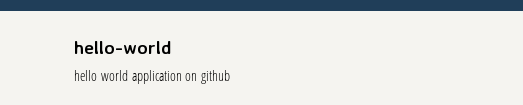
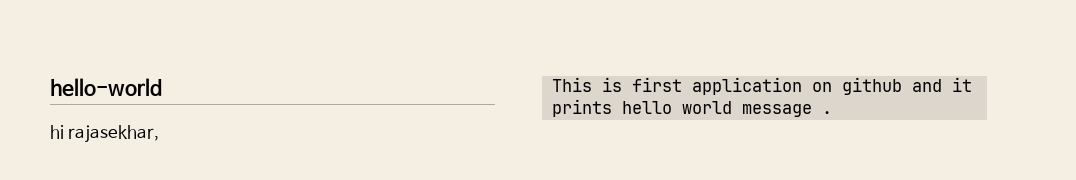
- hello world application on github
+ hi rajasekhar,
+ This is first application on github and it prints hello world message .

